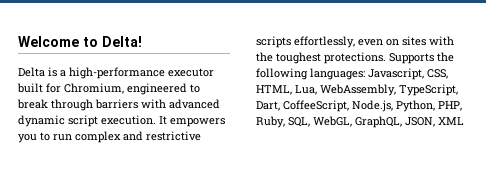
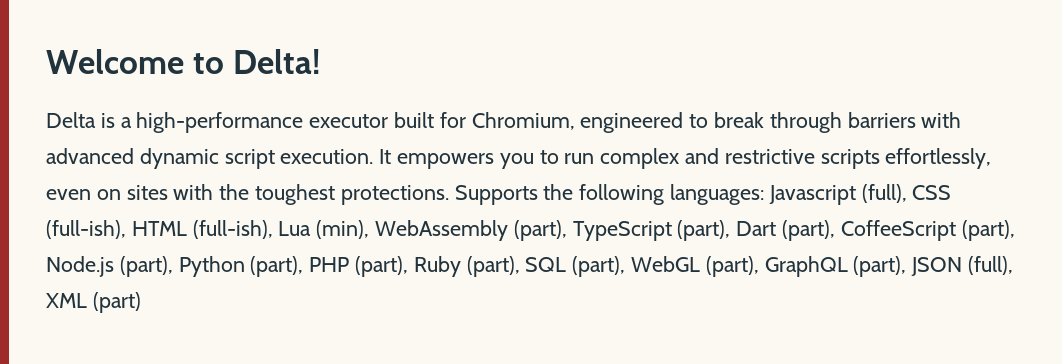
- Supports the following languages: Javascript, CSS, HTML, Lua, WebAssembly, TypeScript, Dart, CoffeeScript, Node.js, Python, PHP, Ruby, SQL, WebGL, GraphQL, JSON, XML
+ Supports the following languages: Javascript (full), CSS (full-ish), HTML (full-ish), Lua (min), WebAssembly (part), TypeScript (part), Dart (part), CoffeeScript (part), Node.js (part), Python (part), PHP (part), Ruby (part), SQL (part), WebGL (part), GraphQL (part), JSON (full), XML (part)

